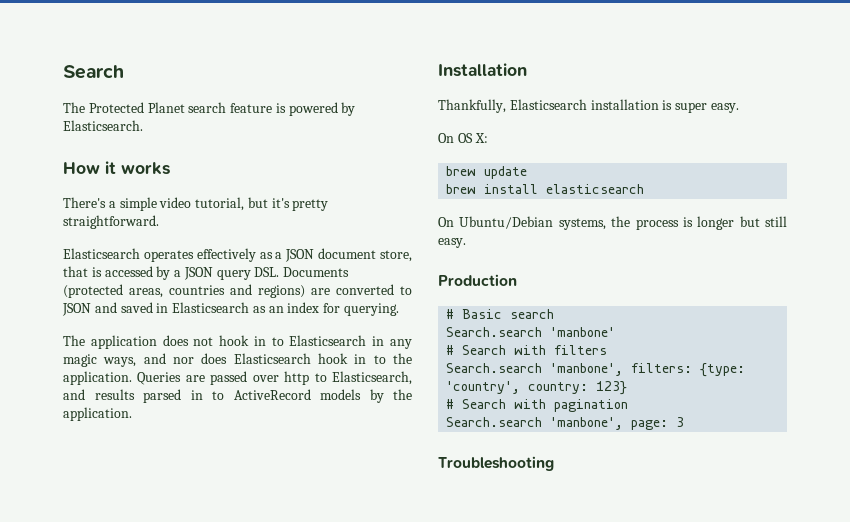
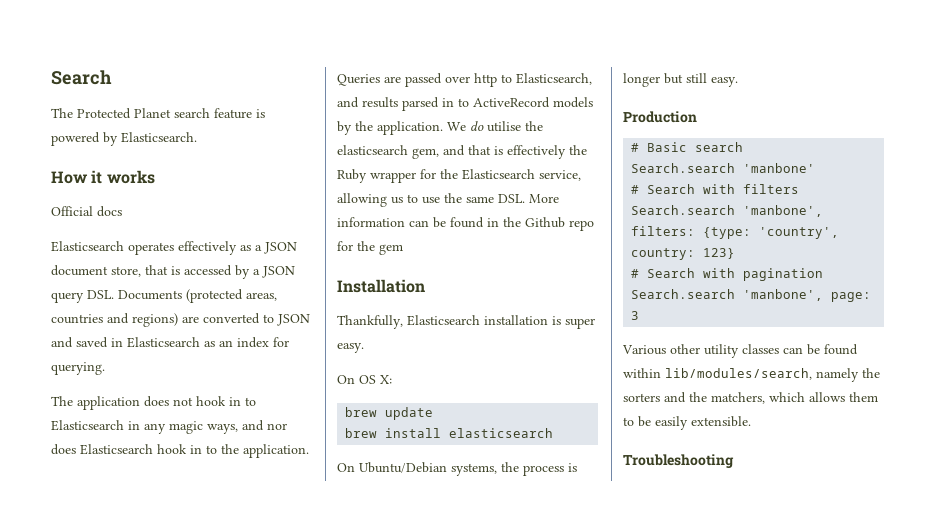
- There's a simple video tutorial, but it's pretty straightforward.
+ Official docs
+ We do utilise the elasticsearch gem, and that is effectively the Ruby wrapper for the Elasticsearch service, allowing us to use the same DSL. More information can be found in the Github repo for the gem
+ Various other utility classes can be found within lib/modules/search, namely the sorters and the matchers, which allows them to be easily extensible.

